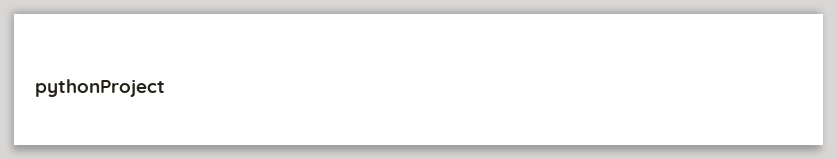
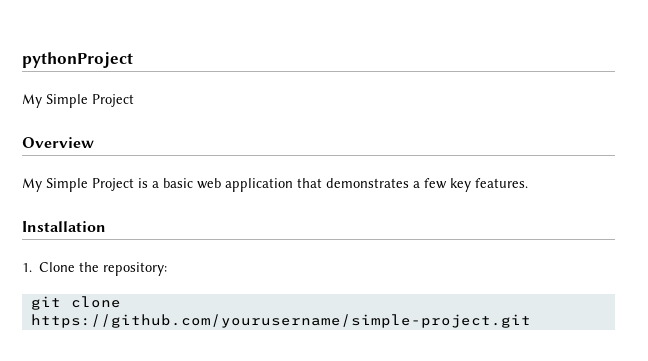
  pythonProject
+ My Simple Project
+ Overview
+ My Simple Project is a basic web application that demonstrates a few key features.
+ Installation
+ 1. Clone the repository:
+ git clone https://github.com/yourusername/simple-project.git

